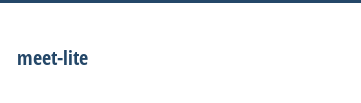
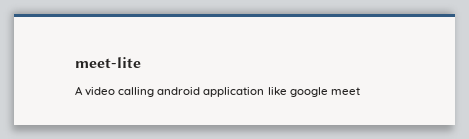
+ A video calling android application like google meet

